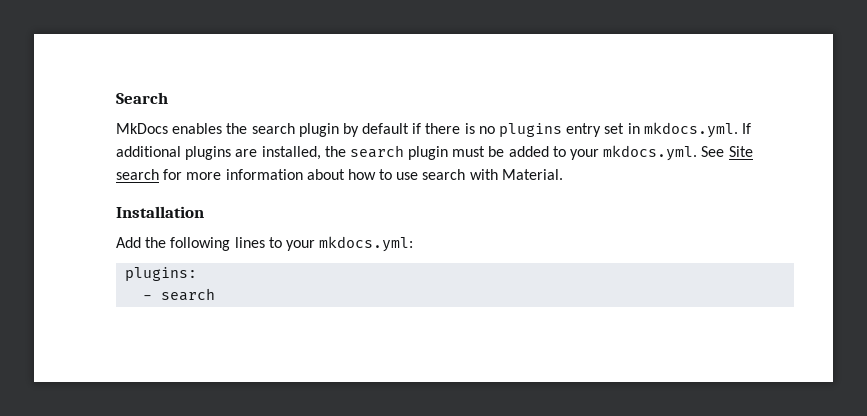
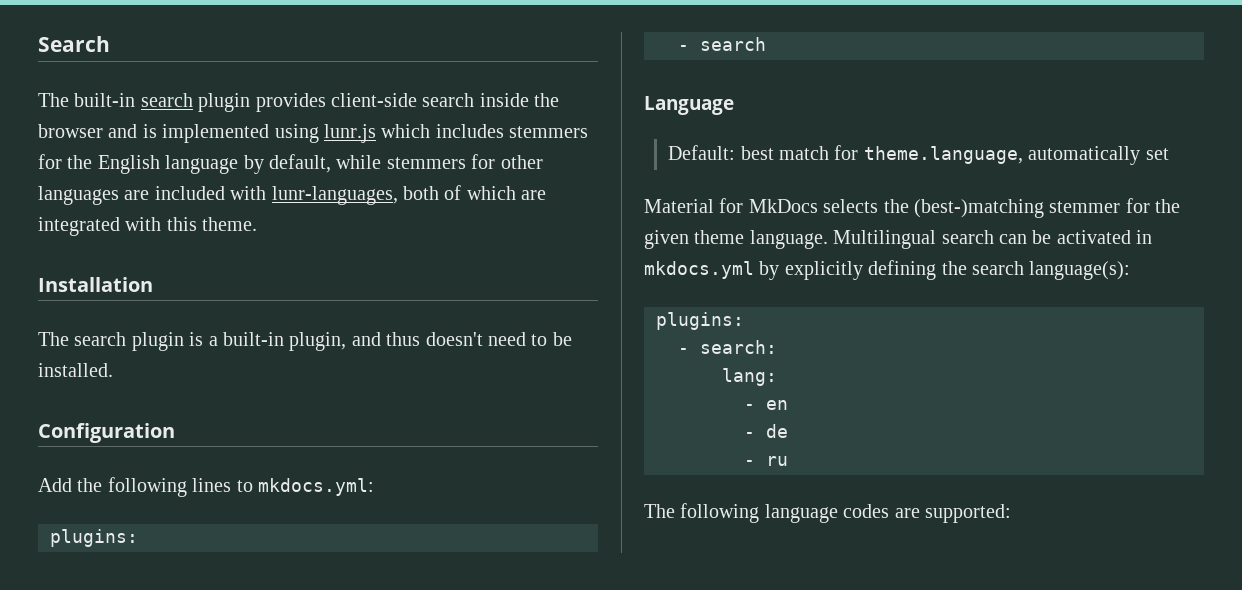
- MkDocs enables the search plugin by default if there is no plugins entry set in mkdocs.yml. If additional plugins are installed, the search plugin must be added to your mkdocs.yml. See Site search for more information about how to use search with Material.
+ The built-in search plugin provides client-side search inside the browser and is implemented using lunr.js which includes stemmers for the English language by default, while stemmers for other languages are included with lunr-languages, both of which are integrated with this theme.
  Installation
+ The search plugin is a built-in plugin, and thus doesn't need to be installed.
+ Configuration
- Add the following lines to your mkdocs.yml:
+ Add the following lines to mkdocs.yml:
+ Language
+ Default: best match for theme.language, automatically set
+ Material for MkDocs selects the (best-)matching stemmer for the given theme language. Multilingual search can be activated in mkdocs.yml by explicitly defining the search language(s):
+ plugins:
+ - search:
+ lang:
+ - en
+ - de
+ - ru
+ The following language codes are supported:

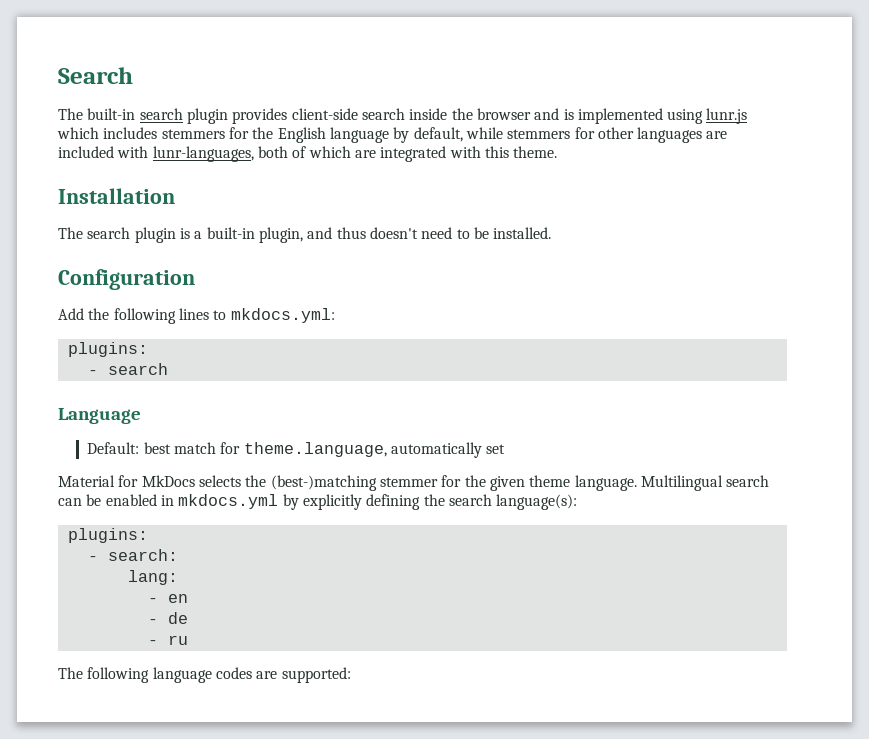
- Multilingual search can be activated in mkdocs.yml by explicitly defining the search language(s):
+ Multilingual search can be enabled in mkdocs.yml by explicitly defining the search language(s):

